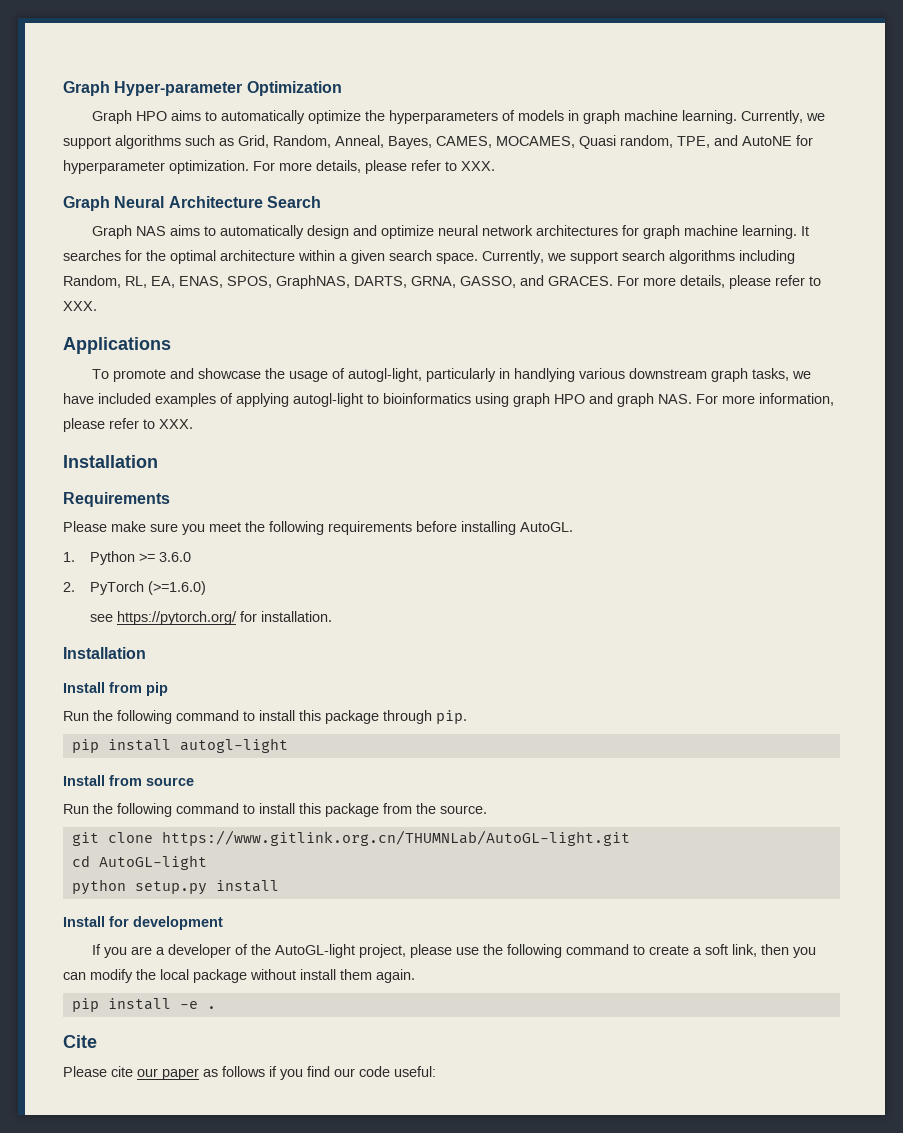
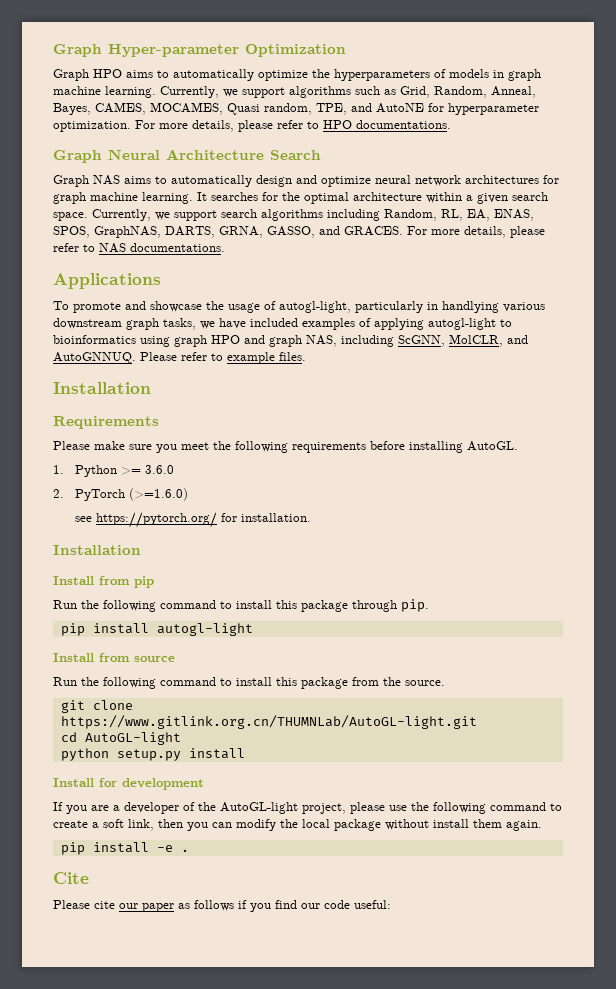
- Currently, we support algorithms such as Grid, Random, Anneal, Bayes, CAMES, MOCAMES, Quasi random, TPE, and AutoNE for hyperparameter optimization. For more details, please refer to XXX.
+ Currently, we support algorithms such as Grid, Random, Anneal, Bayes, CAMES, MOCAMES, Quasi random, TPE, and AutoNE for hyperparameter optimization. For more details, please refer to HPO documentations.
- Currently, we support search algorithms including Random, RL, EA, ENAS, SPOS, GraphNAS, DARTS, GRNA, GASSO, and GRACES. For more details, please refer to XXX.
+ Currently, we support search algorithms including Random, RL, EA, ENAS, SPOS, GraphNAS, DARTS, GRNA, GASSO, and GRACES. For more details, please refer to NAS documentations.
- To promote and showcase the usage of autogl-light, particularly in handlying various downstream graph tasks, we have included examples of applying autogl-light to bioinformatics using graph HPO and graph NAS. For more information, please refer to XXX.
+ To promote and showcase the usage of autogl-light, particularly in handlying various downstream graph tasks, we have included examples of applying autogl-light to bioinformatics using graph HPO and graph NAS, including ScGNN, MolCLR, and AutoGNNUQ. Please refer to example files.

